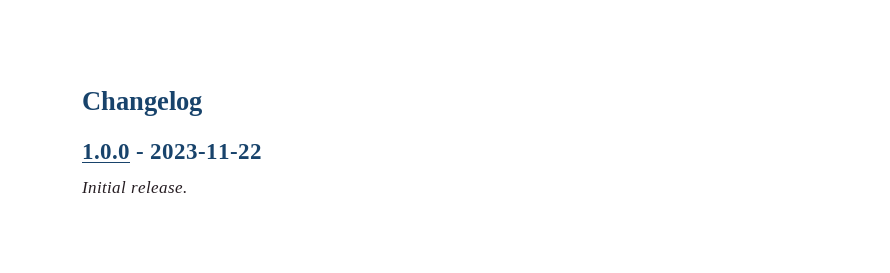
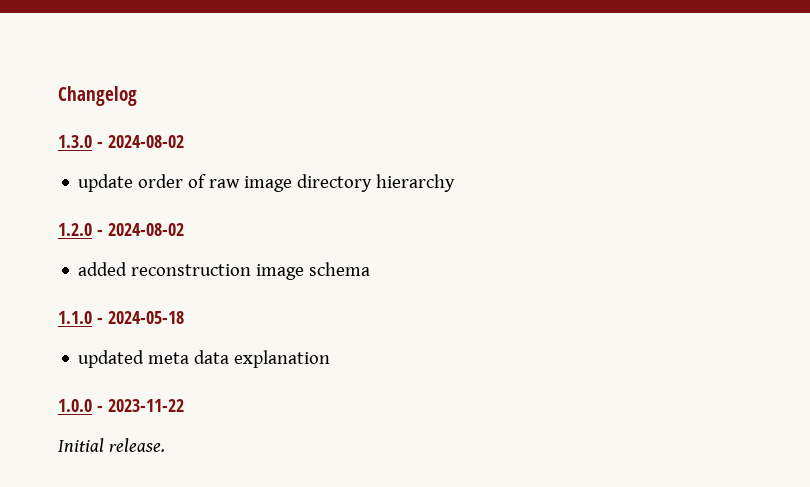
+ 1.3.0 - 2024-08-02
+ update order of raw image directory hierarchy
+ 1.2.0 - 2024-08-02
+ added reconstruction image schema
+ 1.1.0 - 2024-05-18
+ updated meta data explanation

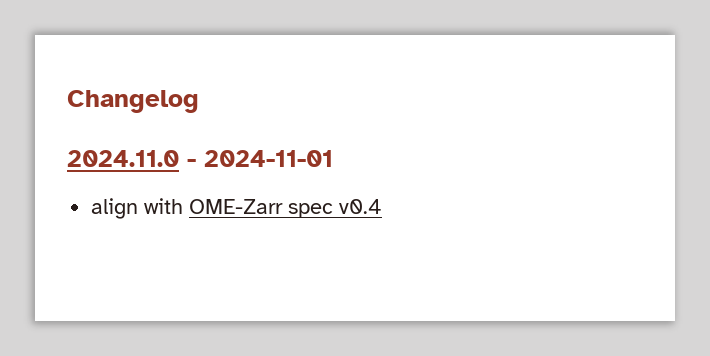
- 1.3.0 - 2024-08-02
- update order of raw image directory hierarchy
- 1.2.0 - 2024-08-02
- added reconstruction image schema
- 1.1.0 - 2024-05-18
- updated meta data explanation
- 1.0.0 - 2023-11-22
- Initial release.
+ 2024.11.0 - 2024-11-01
+ align with OME-Zarr spec v0.4

